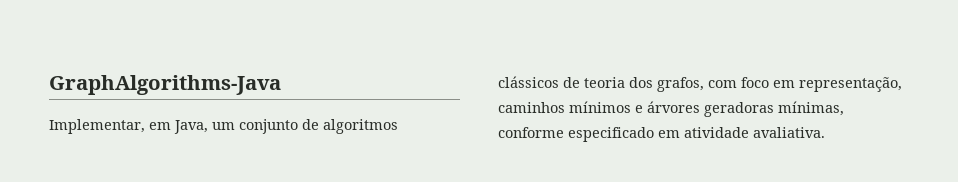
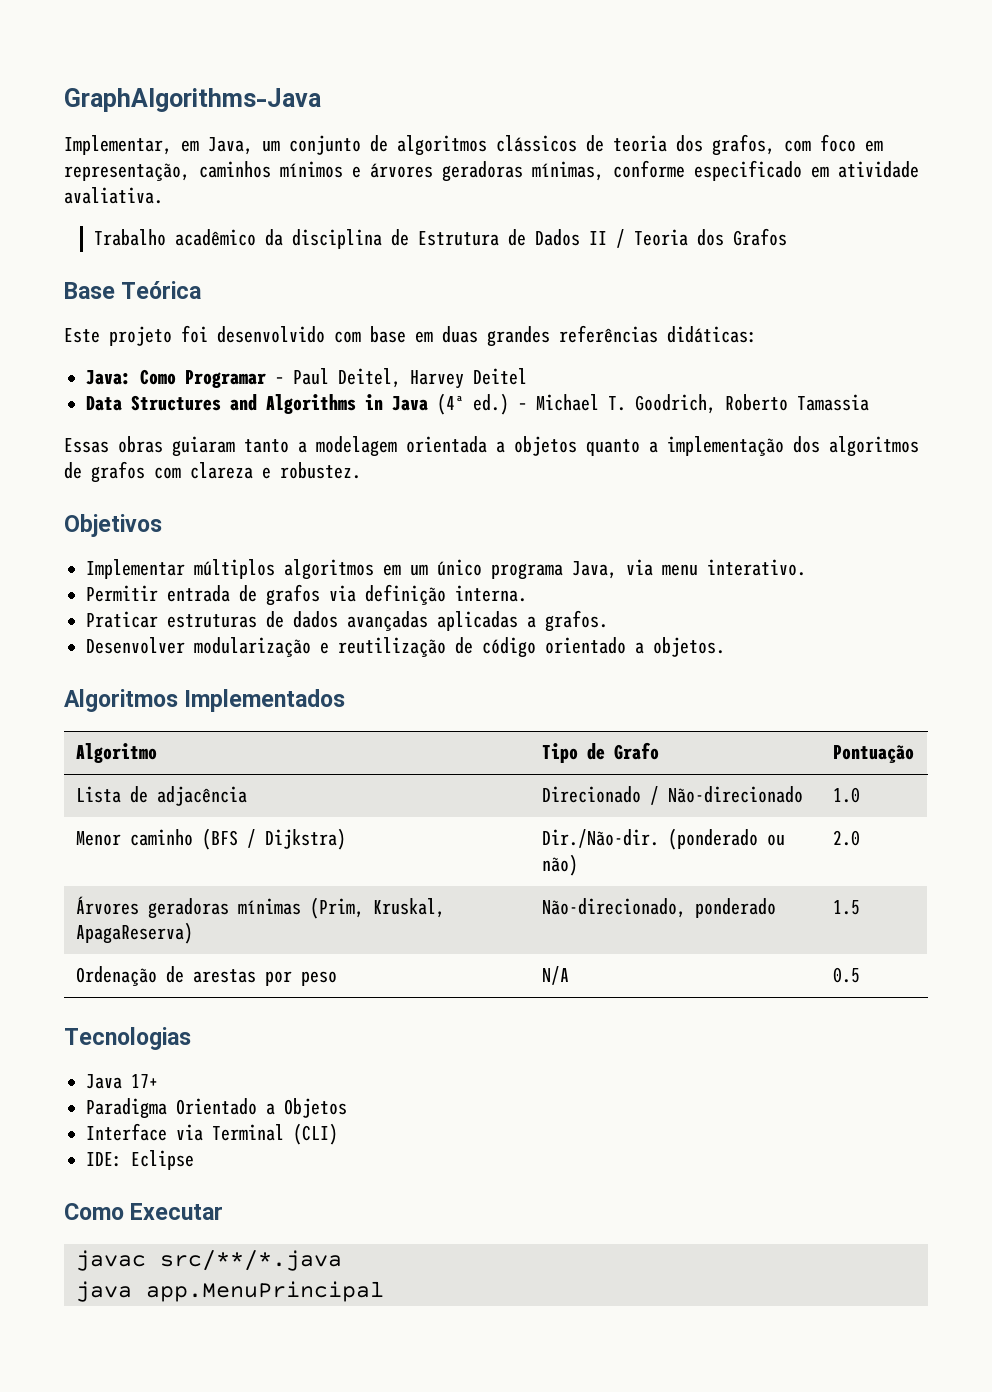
+ Trabalho acadêmico da disciplina de Estrutura de Dados II / Teoria dos Grafos
+ Base Teórica
+ Este projeto foi desenvolvido com base em duas grandes referências didáticas:
+ Java: Como Programar – Paul Deitel, Harvey Deitel
+ Data Structures and Algorithms in Java (4ª ed.) – Michael T. Goodrich, Roberto Tamassia
+ Essas obras guiaram tanto a modelagem orientada a objetos quanto a implementação dos algoritmos de grafos com clareza e robustez.
+ Objetivos
+ Implementar múltiplos algoritmos em um único programa Java, via menu interativo.
+ Permitir entrada de grafos via definição interna.
+ Praticar estruturas de dados avançadas aplicadas a grafos.
+ Desenvolver modularização e reutilização de código orientado a objetos.
+ Algoritmos Implementados
+ Algoritmo | Tipo de Grafo | Pontuação
+ Lista de adjacência | Direcionado / Não-direcionado | 1.0
+ Menor caminho (BFS / Dijkstra) | Dir./Não-dir. (ponderado ou não) | 2.0
+ Árvores geradoras mínimas (Prim, Kruskal, ApagaReserva) | Não-direcionado, ponderado | 1.5
+ Ordenação de arestas por peso | N/A | 0.5
+ Tecnologias
+ Java 17+
+ Paradigma Orientado a Objetos
+ Interface via Terminal (CLI)
+ IDE: Eclipse
+ Como Executar
+ javac src/**/*.java
+ java app.MenuPrincipal

